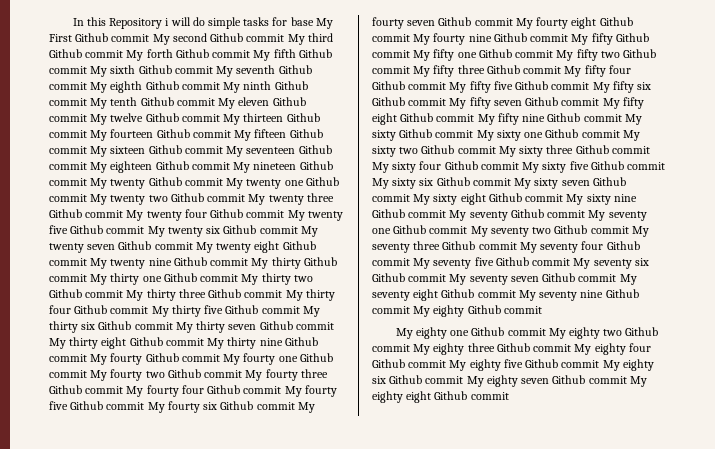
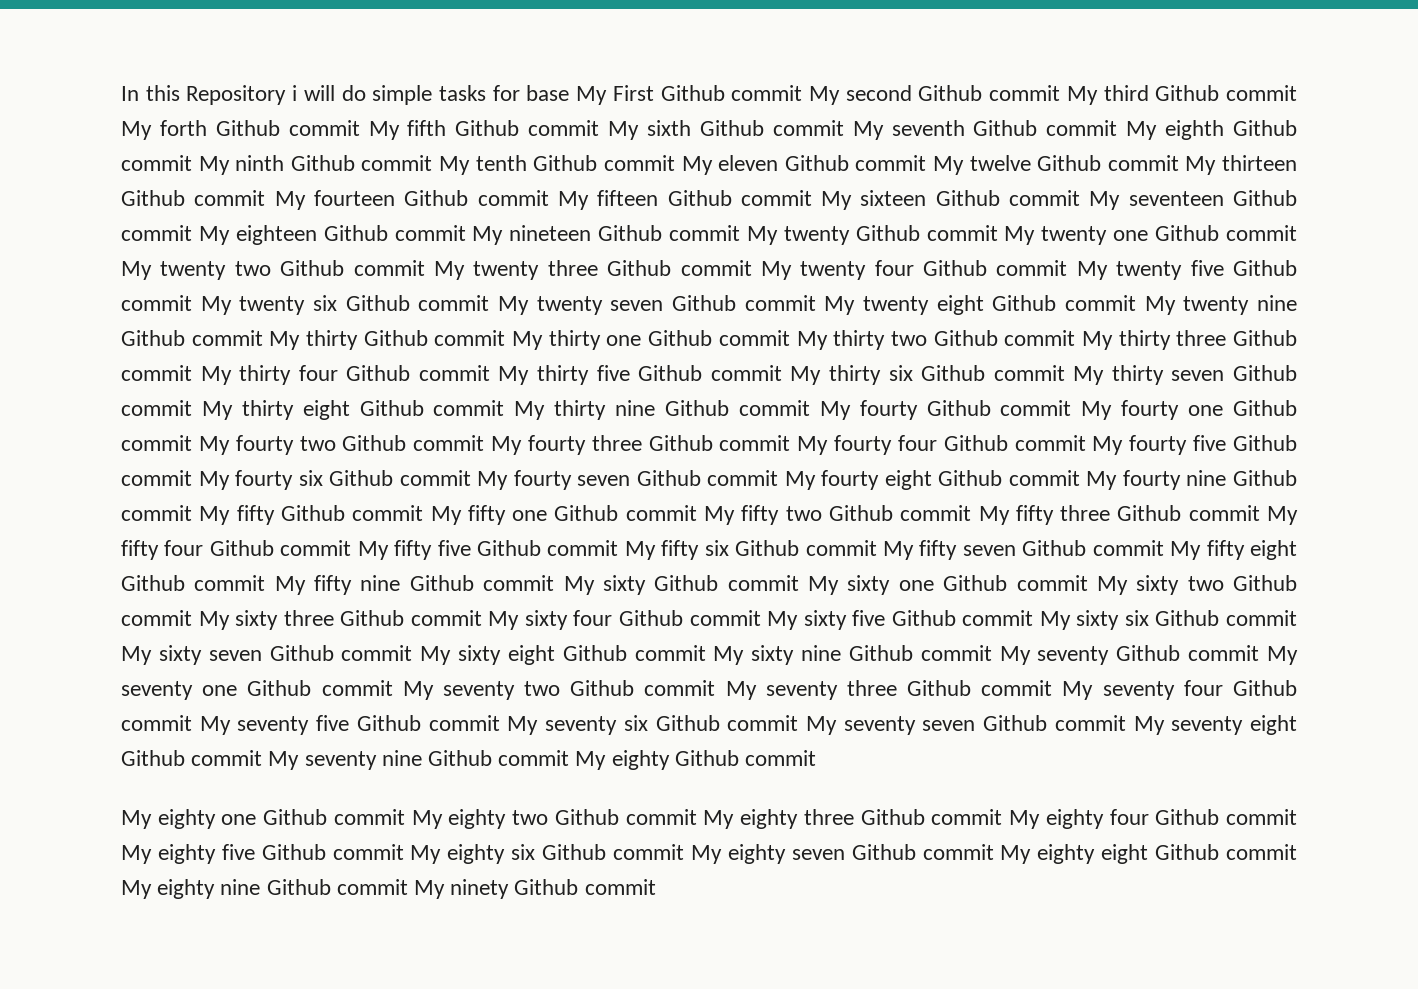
- My eighty one Github commit My eighty two Github commit My eighty three Github commit My eighty four Github commit My eighty five Github commit My eighty six Github commit My eighty seven Github commit My eighty eight Github commit
+ My eighty one Github commit My eighty two Github commit My eighty three Github commit My eighty four Github commit My eighty five Github commit My eighty six Github commit My eighty seven Github commit My eighty eight Github commit My eighty nine Github commit My ninety Github commit

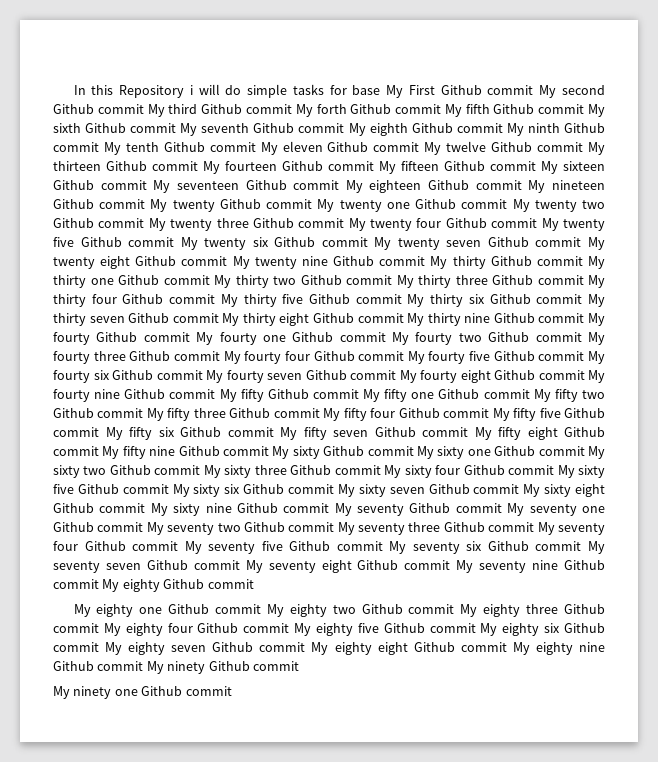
+ My ninety one Github commit

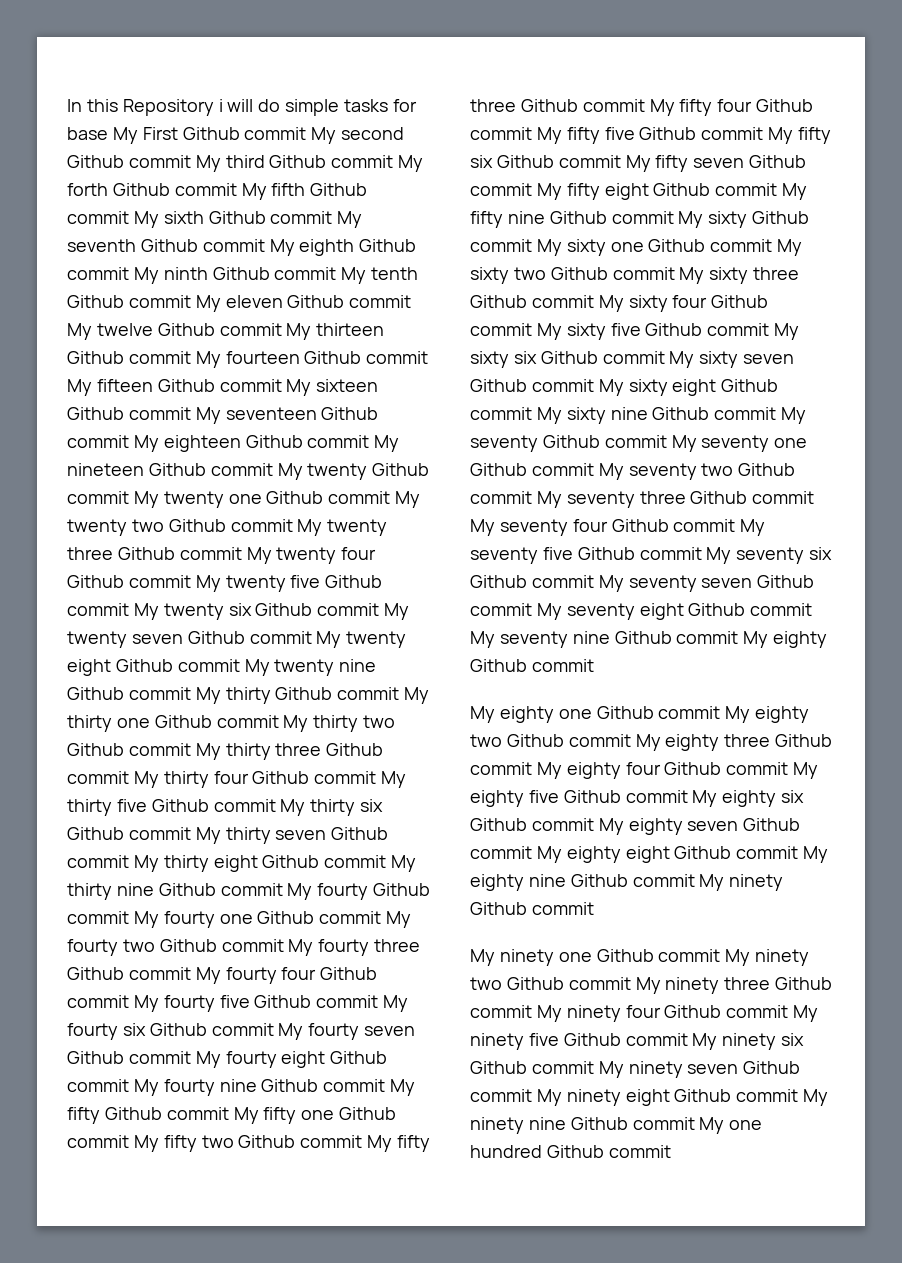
- My ninety one Github commit
+ My ninety one Github commit My ninety two Github commit My ninety three Github commit My ninety four Github commit My ninety five Github commit My ninety six Github commit My ninety seven Github commit My ninety eight Github commit My ninety nine Github commit My one hundred Github commit

